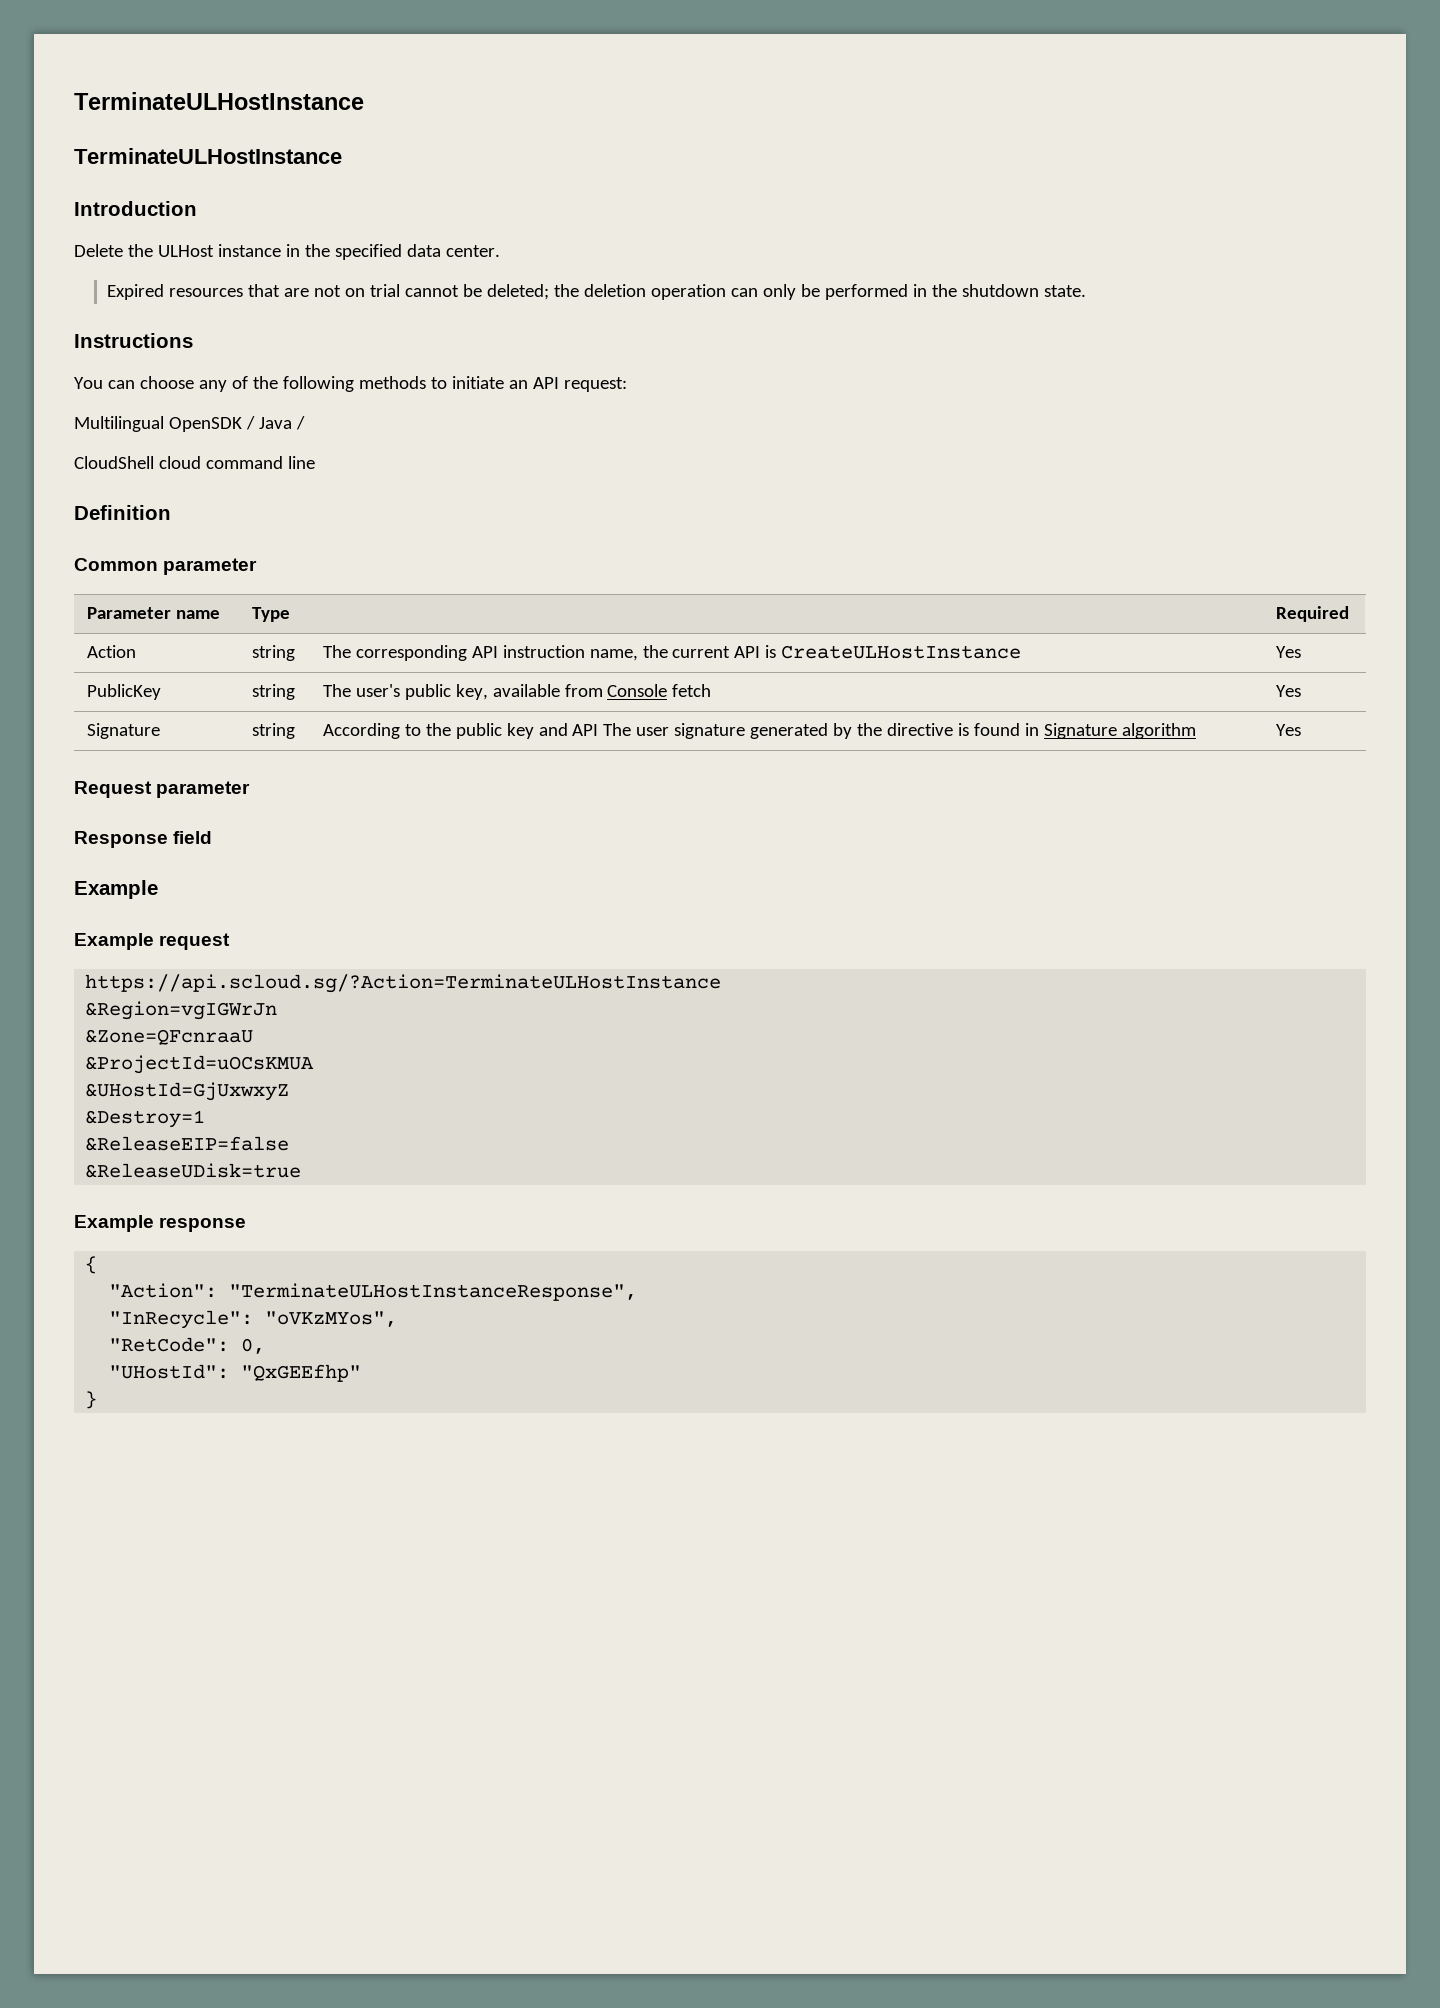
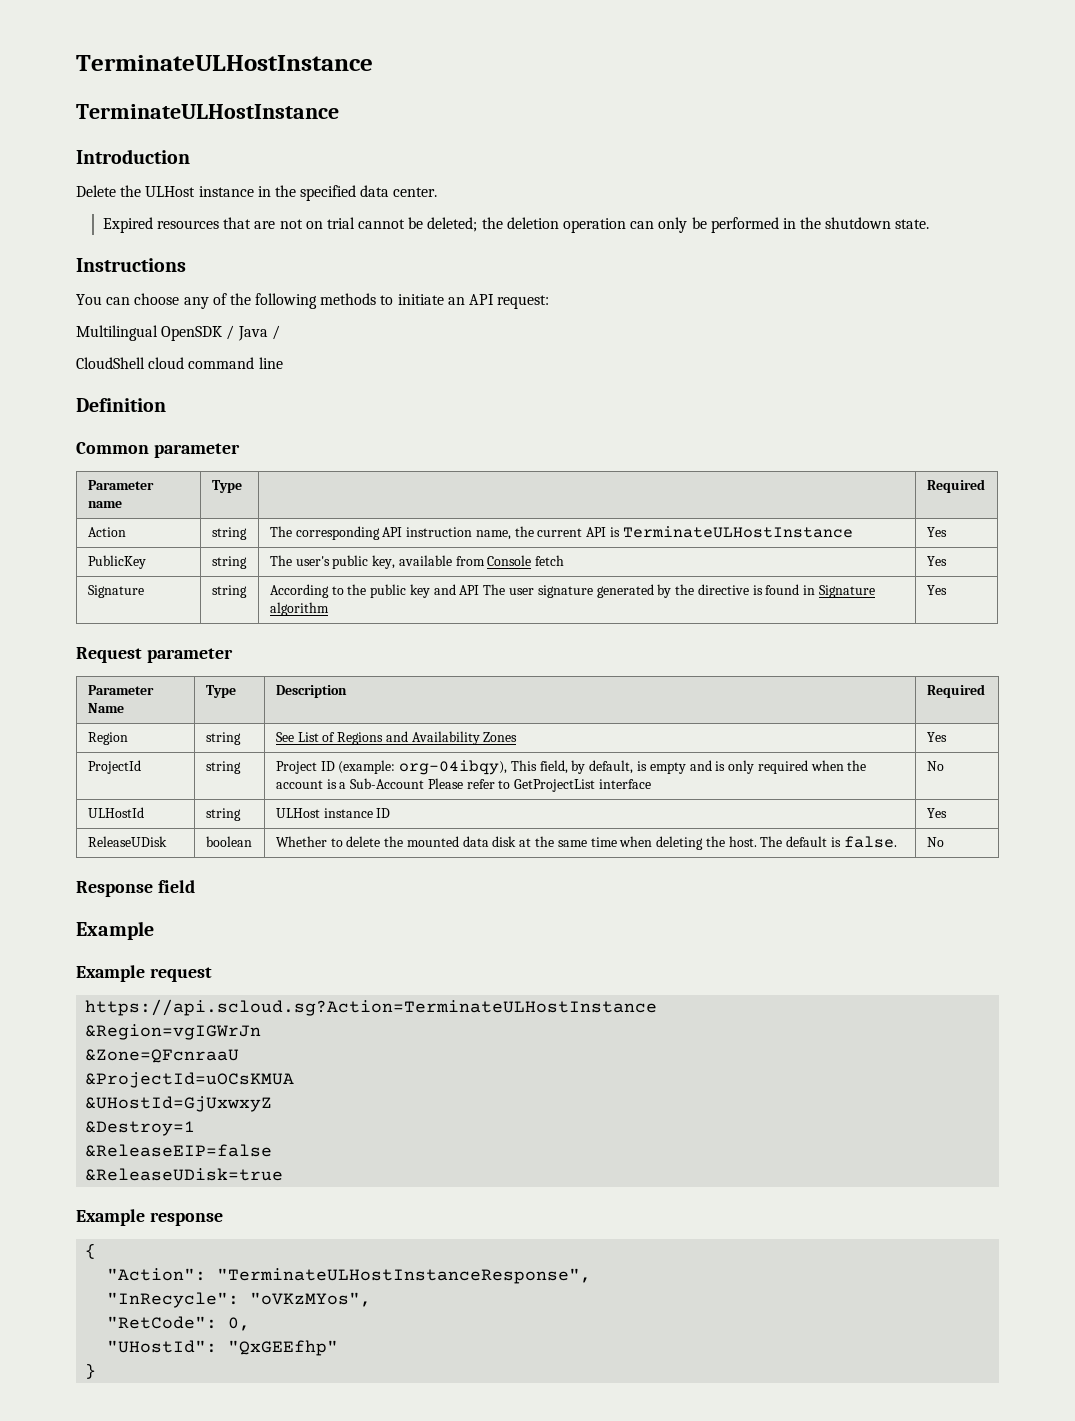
- Action | string | The corresponding API instruction name, the current API is CreateULHostInstance | Yes
+ Action | string | The corresponding API instruction name, the current API is TerminateULHostInstance | Yes
+ Parameter Name | Type | Description | Required
+ Region | string | See List of Regions and Availability Zones | Yes
+ ProjectId | string | Project ID (example: org-04ibqy), This field, by default, is empty and is only required when the account is a Sub-Account Please refer to GetProjectList interface | No
+ ULHostId | string | ULHost instance ID | Yes
+ ReleaseUDisk | boolean | Whether to delete the mounted data disk at the same time when deleting the host. The default is false. | No
- https://api.scloud.sg/?Action=TerminateULHostInstance
+ https://api.scloud.sg?Action=TerminateULHostInstance

